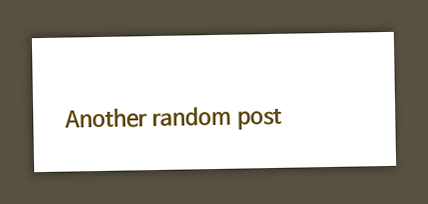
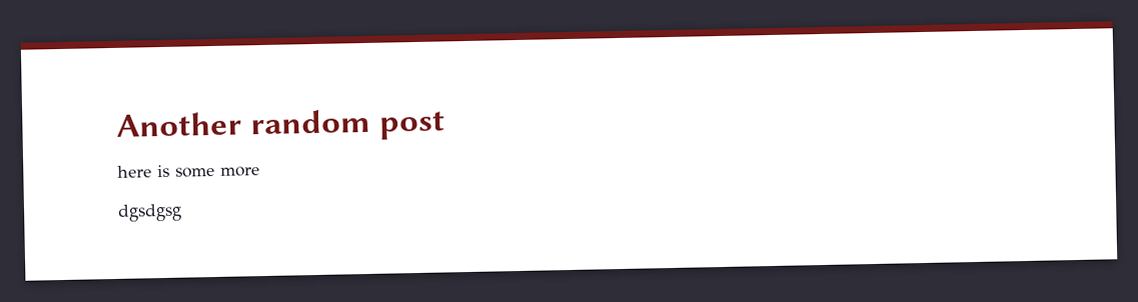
+ here is some more
+ dgsdgsg

